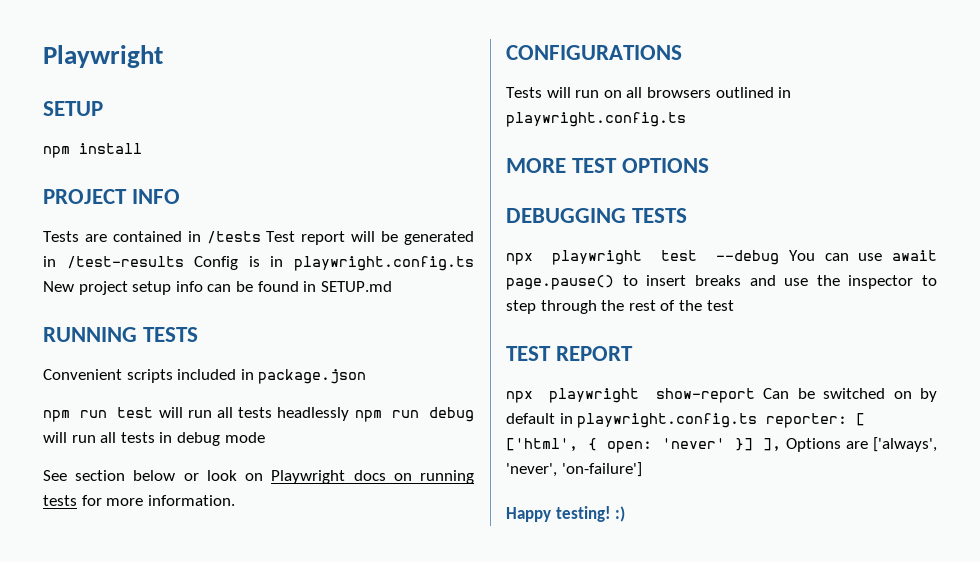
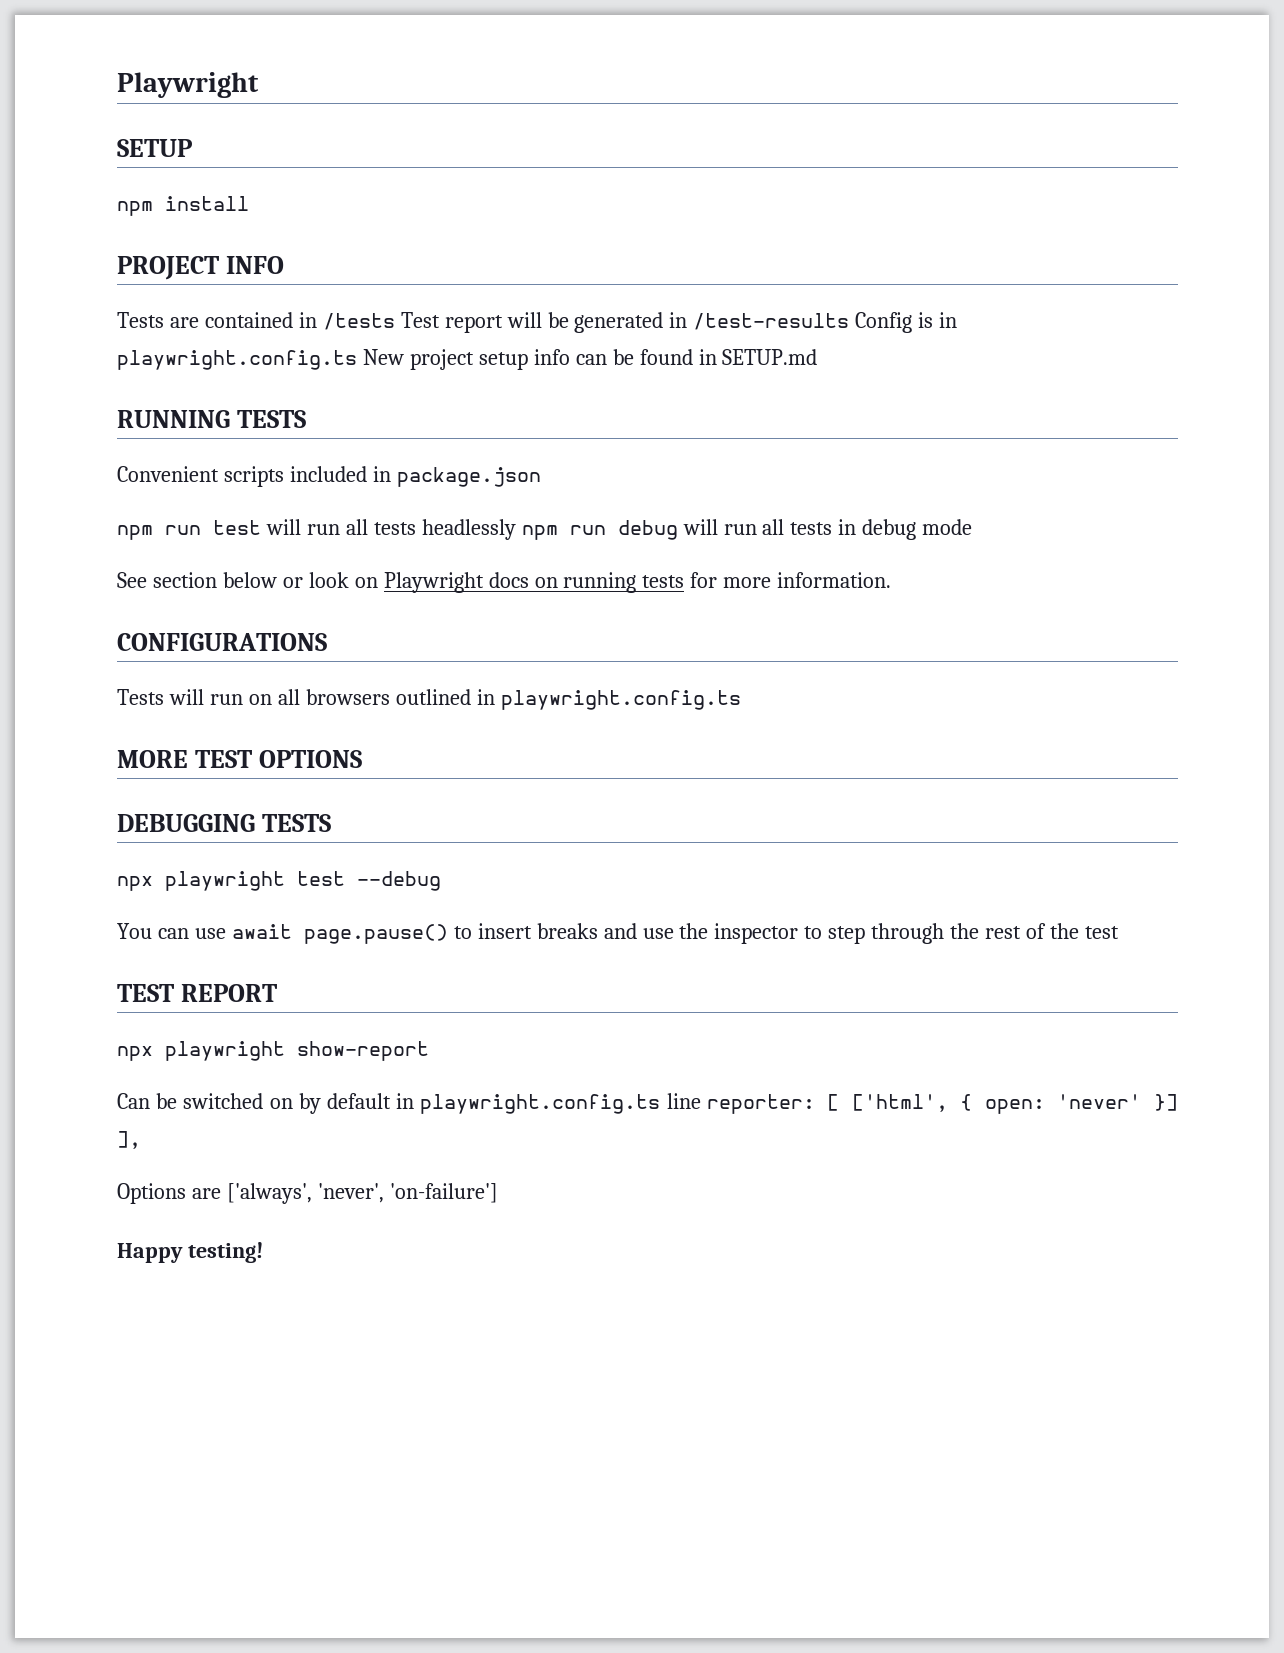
- npx playwright test --debug You can use await page.pause() to insert breaks and use the inspector to step through the rest of the test
+ npx playwright test --debug
+ You can use await page.pause() to insert breaks and use the inspector to step through the rest of the test
- npx playwright show-report Can be switched on by default in playwright.config.ts reporter: [ ['html', { open: 'never' }] ], Options are ['always', 'never', 'on-failure']
+ npx playwright show-report
+ Can be switched on by default in playwright.config.ts line reporter: [ ['html', { open: 'never' }] ],
+ Options are ['always', 'never', 'on-failure']
- Happy testing! :)
+ Happy testing!

